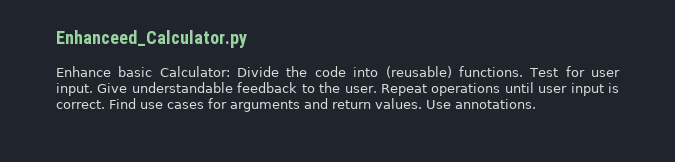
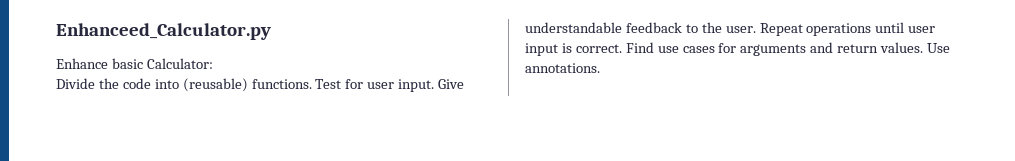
- Enhance basic Calculator: Divide the code into (reusable) functions.
+ Enhance basic Calculator:
+ Divide the code into (reusable) functions.

